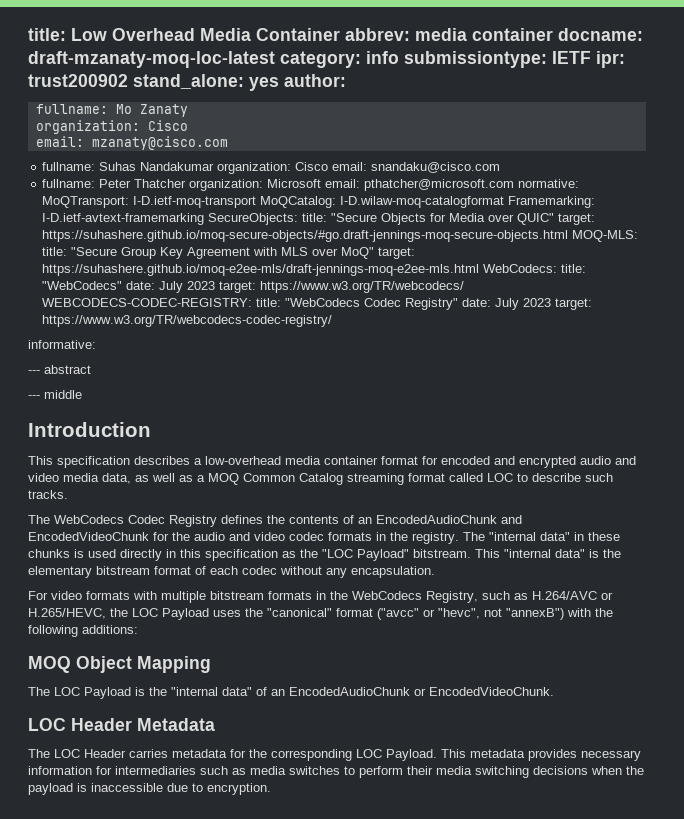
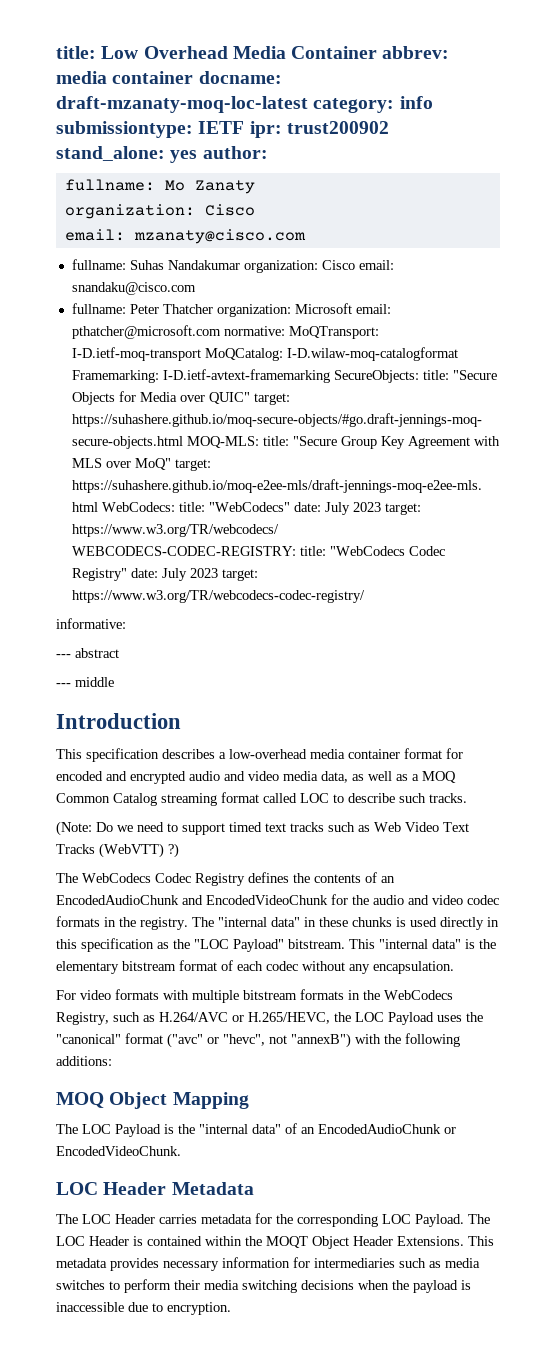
+ (Note: Do we need to support timed text tracks such as Web Video Text Tracks (WebVTT) ?)
- For video formats with multiple bitstream formats in the WebCodecs Registry, such as H.264/AVC or H.265/HEVC, the LOC Payload uses the "canonical" format ("avcc" or "hevc", not "annexB") with the following additions:
+ For video formats with multiple bitstream formats in the WebCodecs Registry, such as H.264/AVC or H.265/HEVC, the LOC Payload uses the "canonical" format ("avc" or "hevc", not "annexB") with the following additions:
+ The LOC Header is contained within the MOQT Object Header Extensions.

